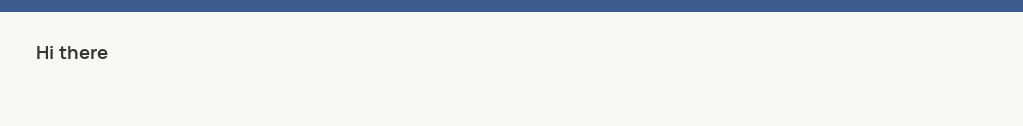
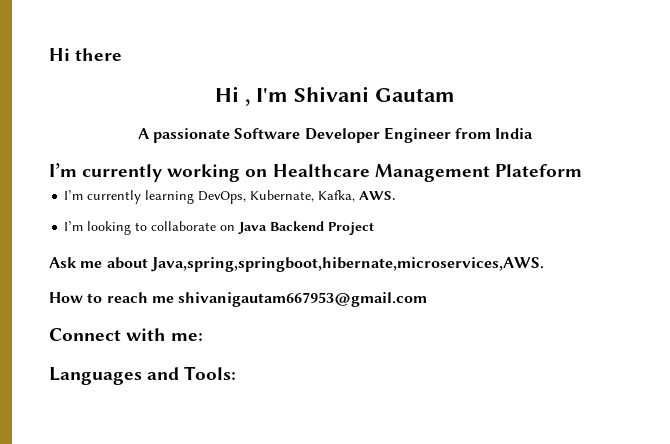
+ Hi , I'm Shivani Gautam
+ A passionate Software Developer Engineer from India
+ I’m currently working on Healthcare Management Plateform
+ I’m currently learning DevOps, Kubernate, Kafka, AWS.
+ I’m looking to collaborate on Java Backend Project
+ Ask me about Java,spring,springboot,hibernate,microservices,AWS.
+ How to reach me shivanigautam667953@gmail.com
+ Connect with me:
+ Languages and Tools:

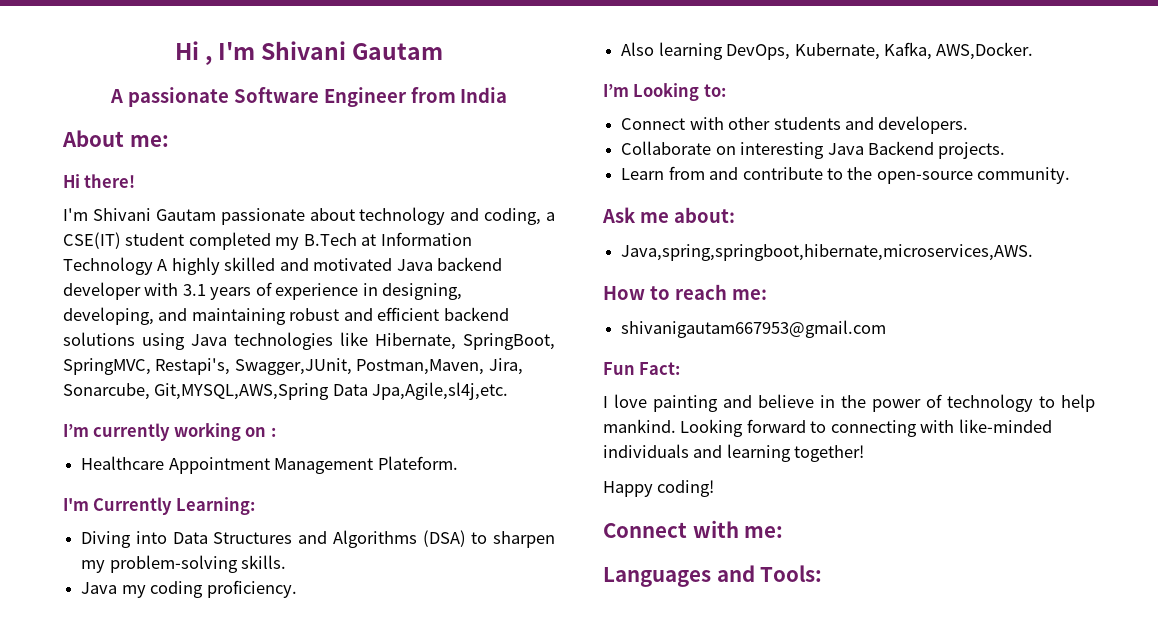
- Hi there
- A passionate Software Developer Engineer from India
+ A passionate Software Engineer from India
- I’m currently working on Healthcare Management Plateform
- I’m currently learning DevOps, Kubernate, Kafka, AWS.
- I’m looking to collaborate on Java Backend Project
+ About me:
+ Hi there!
+ I'm Shivani Gautam passionate about technology and coding, a CSE(IT) student completed my B.Tech at Information Technology A highly skilled and motivated Java backend developer with 3.1 years of experience in designing, developing, and maintaining robust and efficient backend solutions using Java technologies like Hibernate, SpringBoot, SpringMVC, Restapi's, Swagger,JUnit, Postman,Maven, Jira, Sonarcube, Git,MYSQL,AWS,Spring Data Jpa,Agile,sl4j,etc.
+ I’m currently working on :
+ Healthcare Appointment Management Plateform.
+ I'm Currently Learning:
+ Diving into Data Structures and Algorithms (DSA) to sharpen my problem-solving skills.
+ Java my coding proficiency.
+ Also learning DevOps, Kubernate, Kafka, AWS,Docker.
+ I’m Looking to:
+ Connect with other students and developers.
+ Collaborate on interesting Java Backend projects.
+ Learn from and contribute to the open-source community.
- Ask me about Java,spring,springboot,hibernate,microservices,AWS.
+ Ask me about:
+ Java,spring,springboot,hibernate,microservices,AWS.
- How to reach me shivanigautam667953@gmail.com
+ How to reach me:
+ shivanigautam667953@gmail.com
+ Fun Fact:
+ I love painting and believe in the power of technology to help mankind. Looking forward to connecting with like-minded individuals and learning together!
+ Happy coding!

